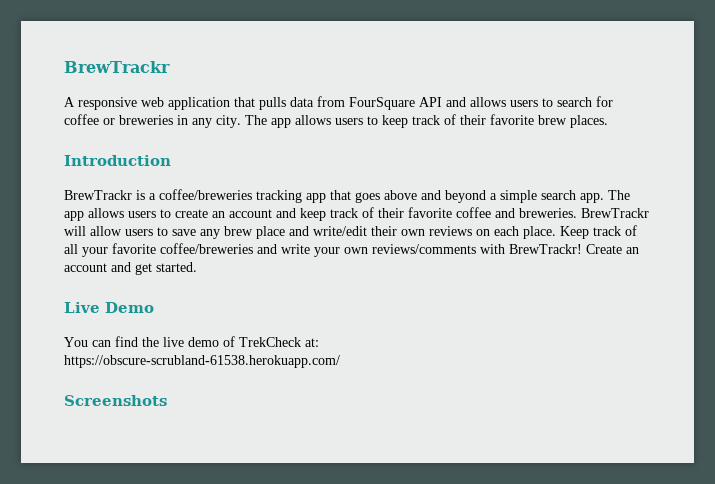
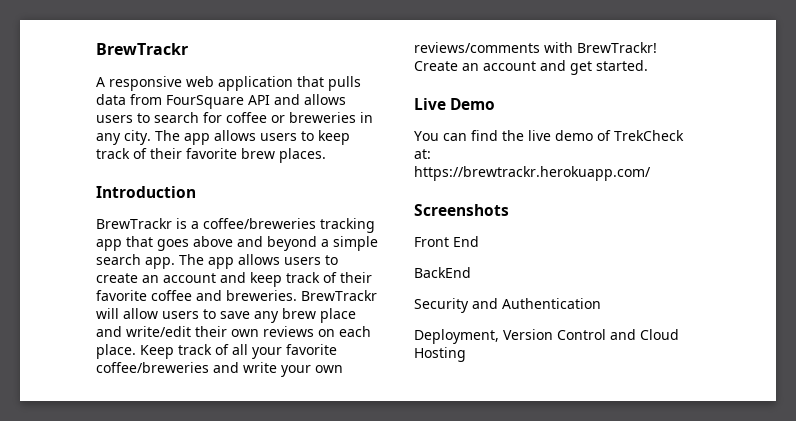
- https://obscure-scrubland-61538.herokuapp.com/
+ https://brewtrackr.herokuapp.com/
+ Front End
+ BackEnd
+ Security and Authentication
+ Deployment, Version Control and Cloud Hosting

